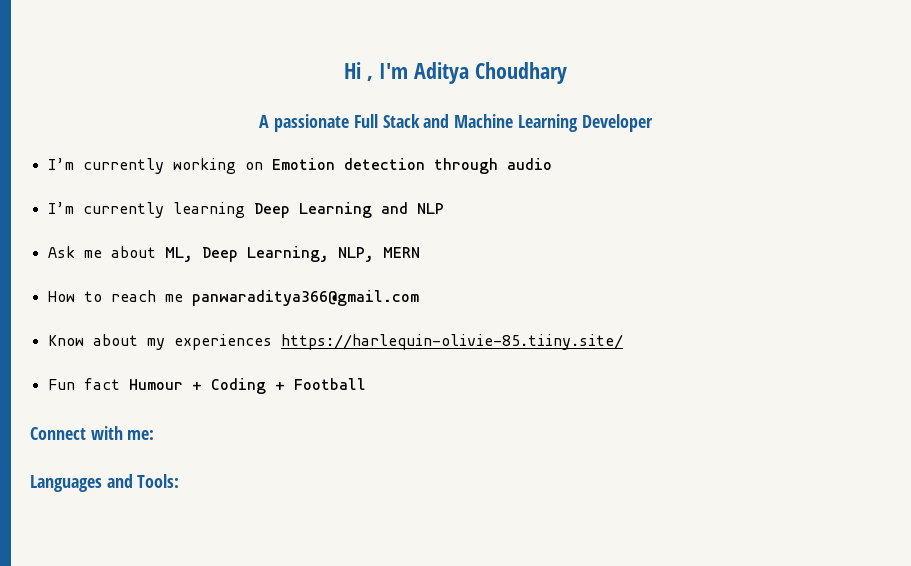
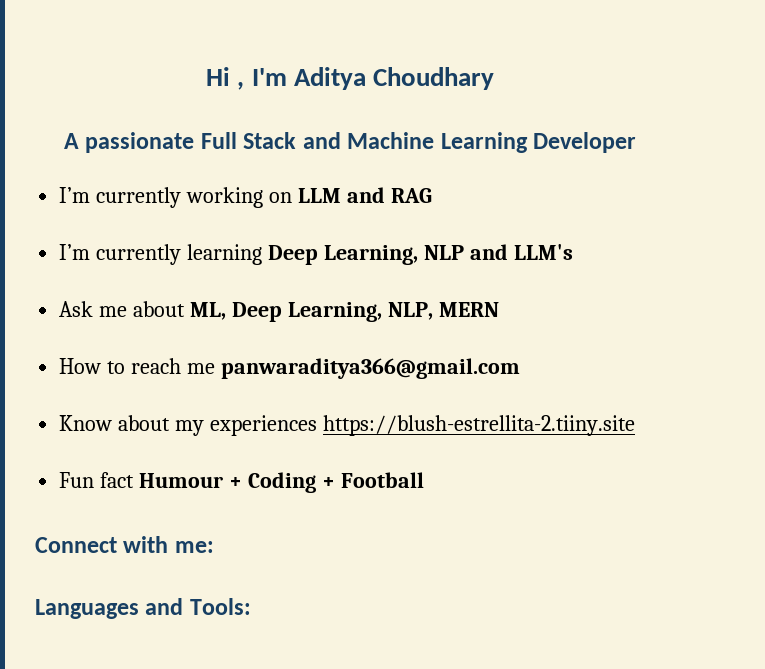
- I’m currently working on Emotion detection through audio
+ I’m currently working on LLM and RAG
- I’m currently learning Deep Learning and NLP
+ I’m currently learning Deep Learning, NLP and LLM's
- Know about my experiences https://harlequin-olivie-85.tiiny.site/
+ Know about my experiences https://blush-estrellita-2.tiiny.site

